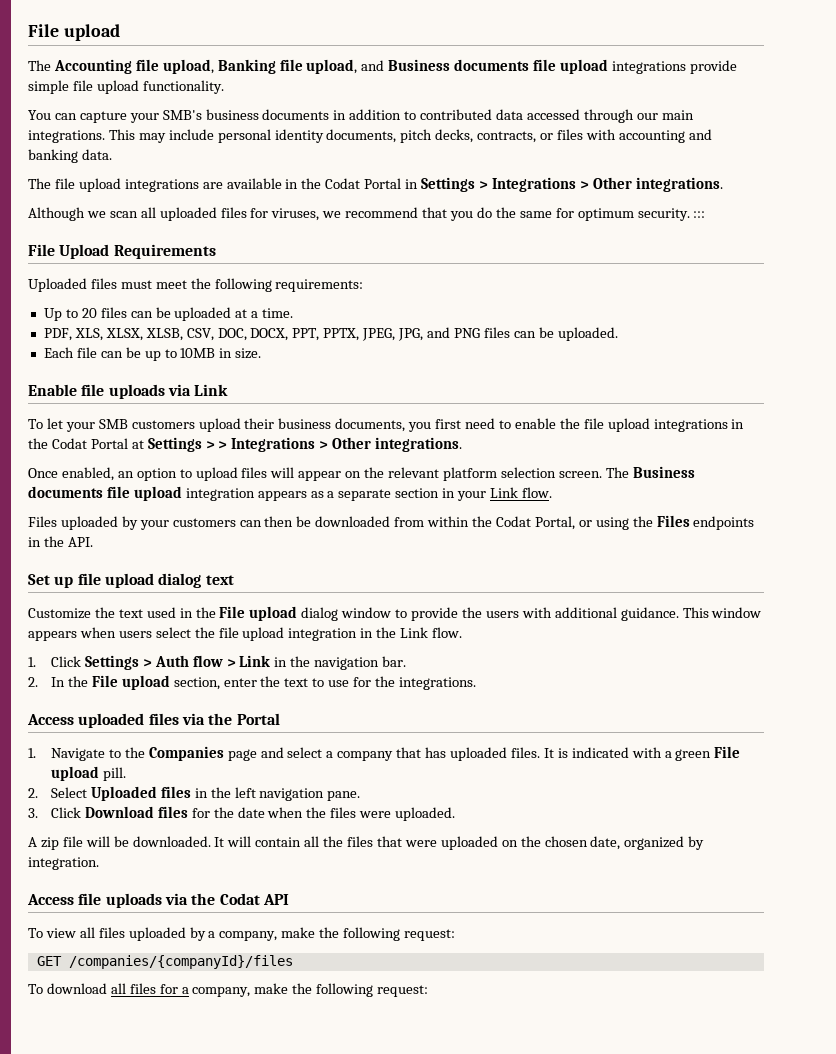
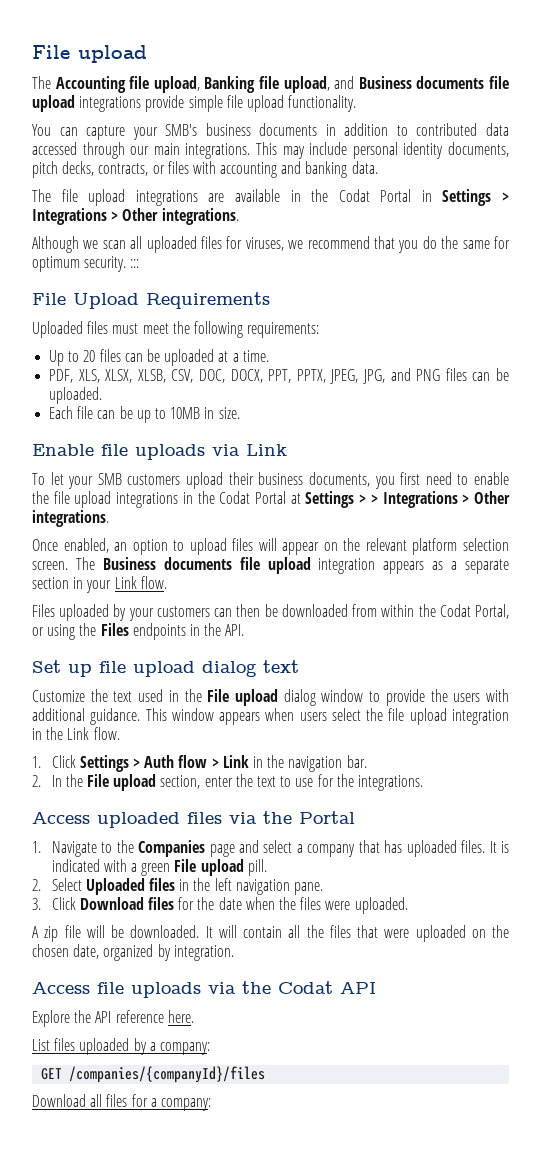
- To view all files uploaded by a company, make the following request:
+ Explore the API reference here.
+ List files uploaded by a company:
- To download all files for a company, make the following request:
+ Download all files for a company:

